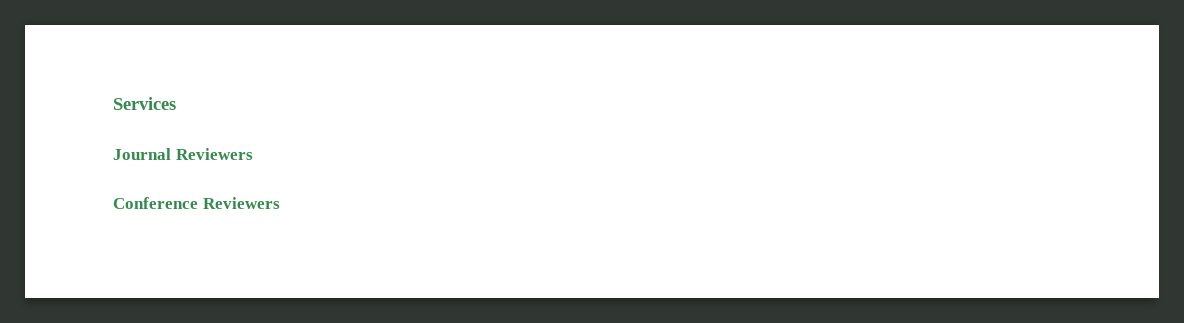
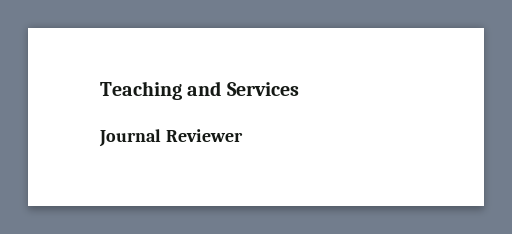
- Services
+ Teaching and Services
- Journal Reviewers
- Conference Reviewers
+ Journal Reviewer

